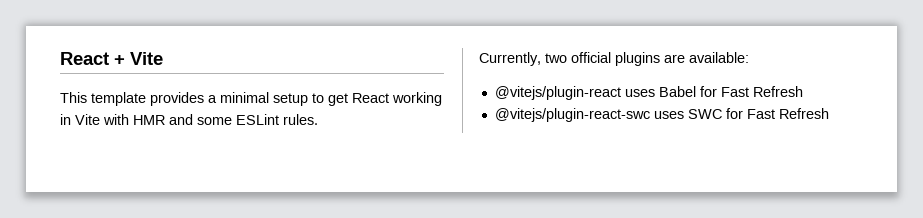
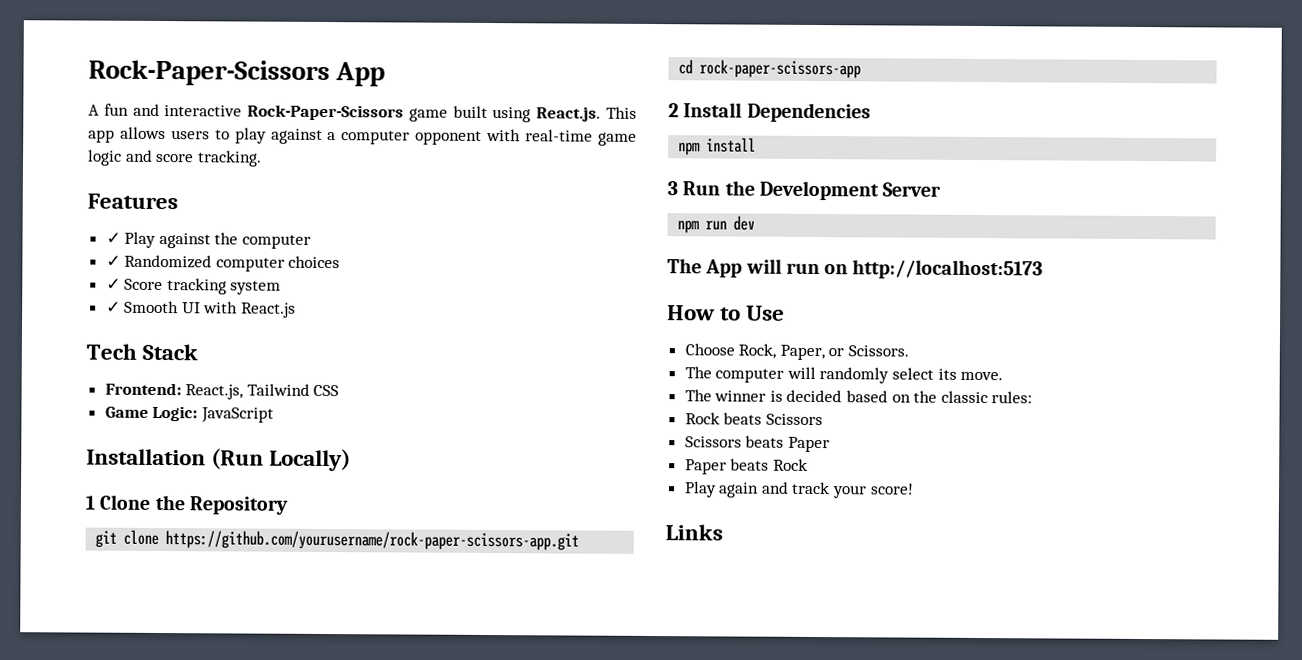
- React + Vite
- This template provides a minimal setup to get React working in Vite with HMR and some ESLint rules.
- Currently, two official plugins are available:
- @vitejs/plugin-react uses Babel for Fast Refresh
- @vitejs/plugin-react-swc uses SWC for Fast Refresh
+ Rock-Paper-Scissors App
+ A fun and interactive Rock-Paper-Scissors game built using React.js. This app allows users to play against a computer opponent with real-time game logic and score tracking.
+ Features
+ ✓ Play against the computer
+ ✓ Randomized computer choices
+ ✓ Score tracking system
+ ✓ Smooth UI with React.js
+ Tech Stack
+ Frontend: React.js, Tailwind CSS
+ Game Logic: JavaScript
+ Installation (Run Locally)
+ 1 Clone the Repository
+ git clone https://github.com/yourusername/rock-paper-scissors-app.git
+ cd rock-paper-scissors-app
+ 2 Install Dependencies
+ npm install
+ 3 Run the Development Server
+ npm run dev
+ The App will run on http://localhost:5173
+ How to Use
+ Choose Rock, Paper, or Scissors.
+ The computer will randomly select its move.
+ The winner is decided based on the classic rules:
+ Rock beats Scissors
+ Scissors beats Paper
+ Paper beats Rock
+ Play again and track your score!
+ Links

